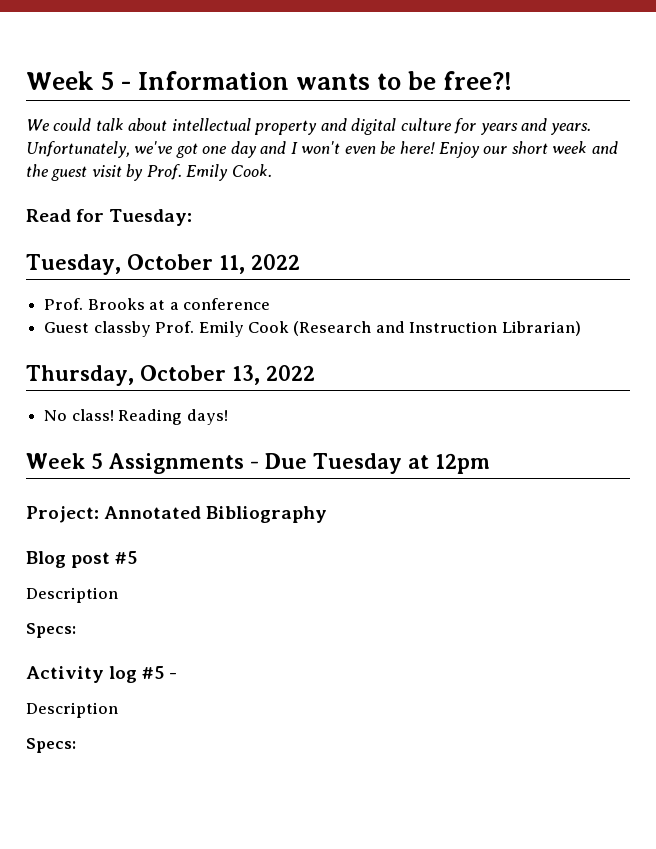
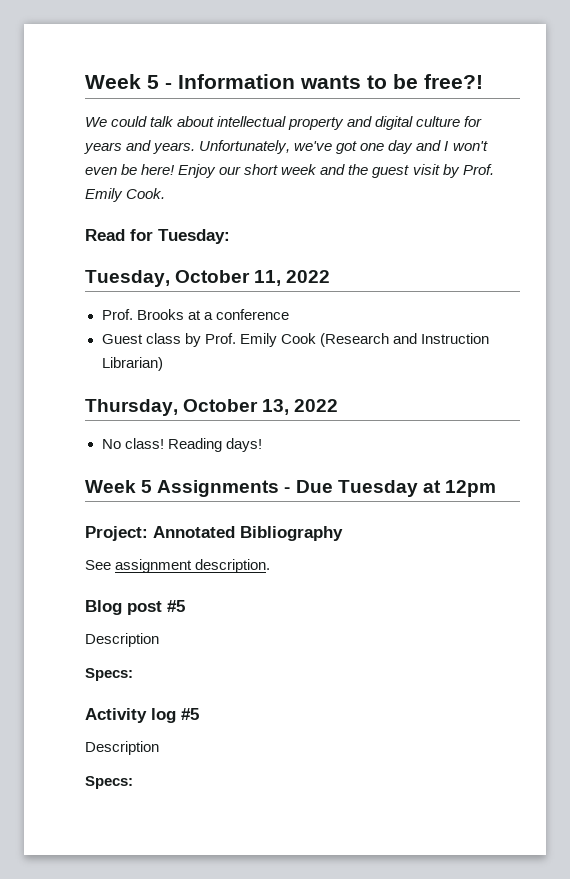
- Guest classby Prof. Emily Cook (Research and Instruction Librarian)
+ Guest class by Prof. Emily Cook (Research and Instruction Librarian)
+ See assignment description.
- Activity log #5 -
+ Activity log #5

